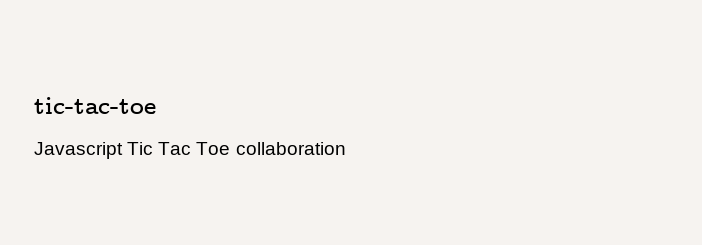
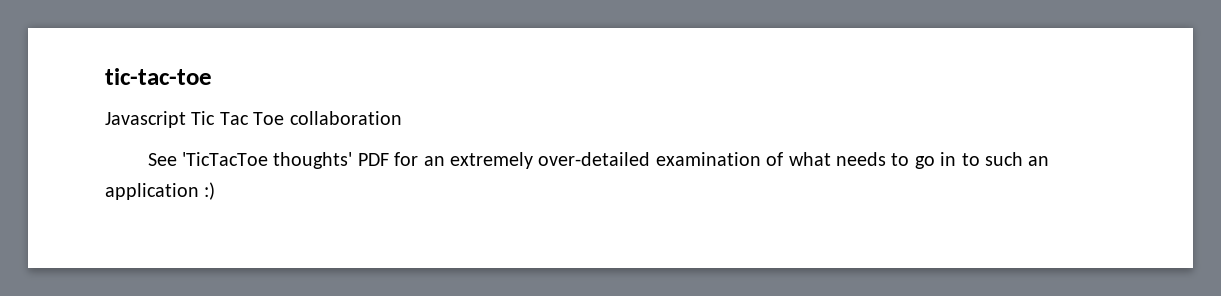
+ See 'TicTacToe thoughts' PDF for an extremely over-detailed examination of what needs to go in to such an application :)

